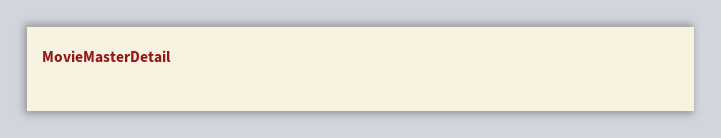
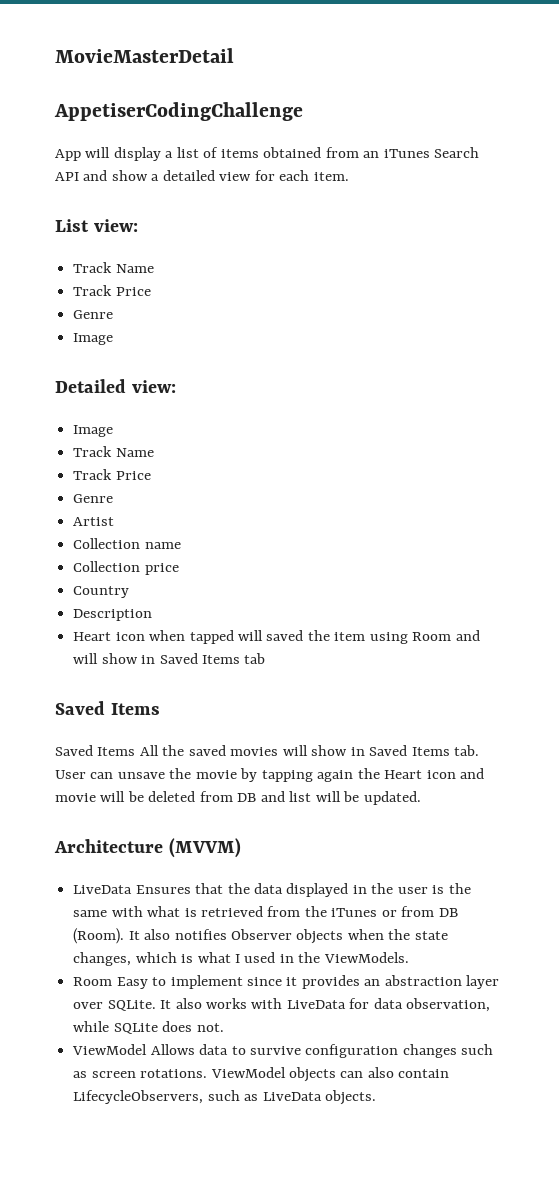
+ AppetiserCodingChallenge
+ App will display a list of items obtained from an iTunes Search API and show a detailed view for each item.
+ List view:
+ Track Name
+ Track Price
+ Genre
+ Image
+ Detailed view:
+ Image
+ Track Name
+ Track Price
+ Genre
+ Artist
+ Collection name
+ Collection price
+ Country
+ Description
+ Heart icon when tapped will saved the item using Room and will show in Saved Items tab
+ Saved Items
+ Saved Items All the saved movies will show in Saved Items tab. User can unsave the movie by tapping again the Heart icon and movie will be deleted from DB and list will be updated.
+ Architecture (MVVM)
+ LiveData Ensures that the data displayed in the user is the same with what is retrieved from the iTunes or from DB (Room). It also notifies Observer objects when the state changes, which is what I used in the ViewModels.
+ Room Easy to implement since it provides an abstraction layer over SQLite. It also works with LiveData for data observation, while SQLite does not.
+ ViewModel Allows data to survive configuration changes such as screen rotations. ViewModel objects can also contain LifecycleObservers, such as LiveData objects.

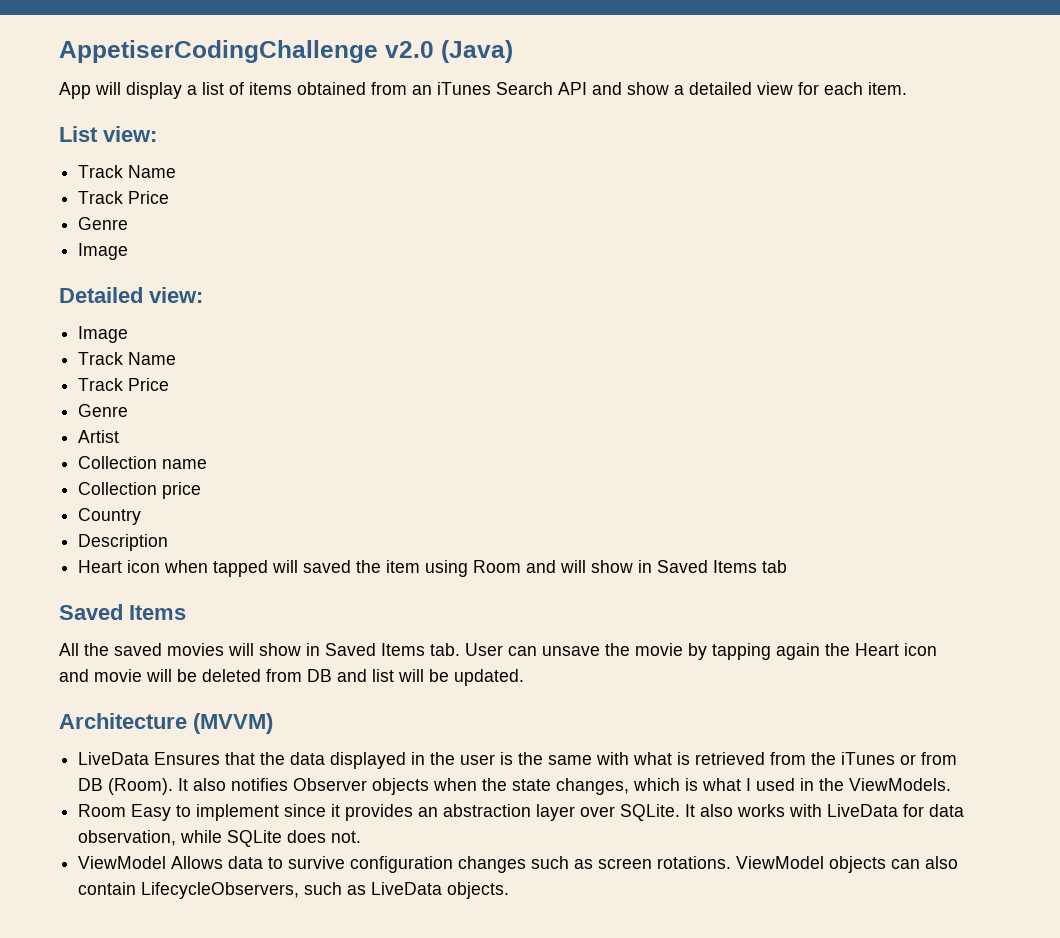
- MovieMasterDetail
- AppetiserCodingChallenge
+ AppetiserCodingChallenge v2.0 (Java)
- Saved Items All the saved movies will show in Saved Items tab. User can unsave the movie by tapping again the Heart icon and movie will be deleted from DB and list will be updated.
+ All the saved movies will show in Saved Items tab. User can unsave the movie by tapping again the Heart icon and movie will be deleted from DB and list will be updated.

